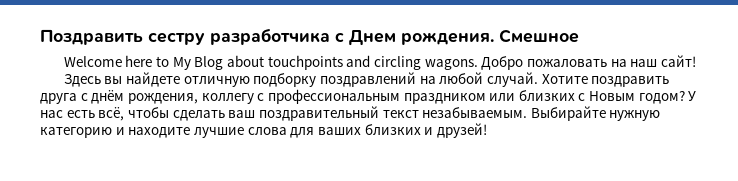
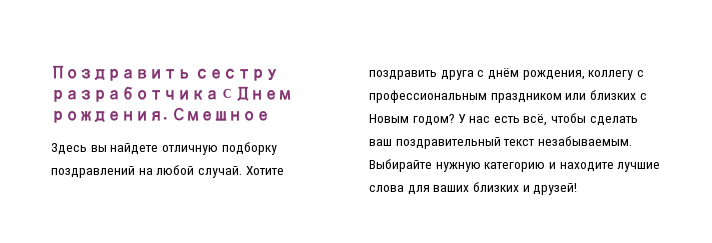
- Welcome here to My Blog about touchpoints and circling wagons. Добро пожаловать на наш сайт!

